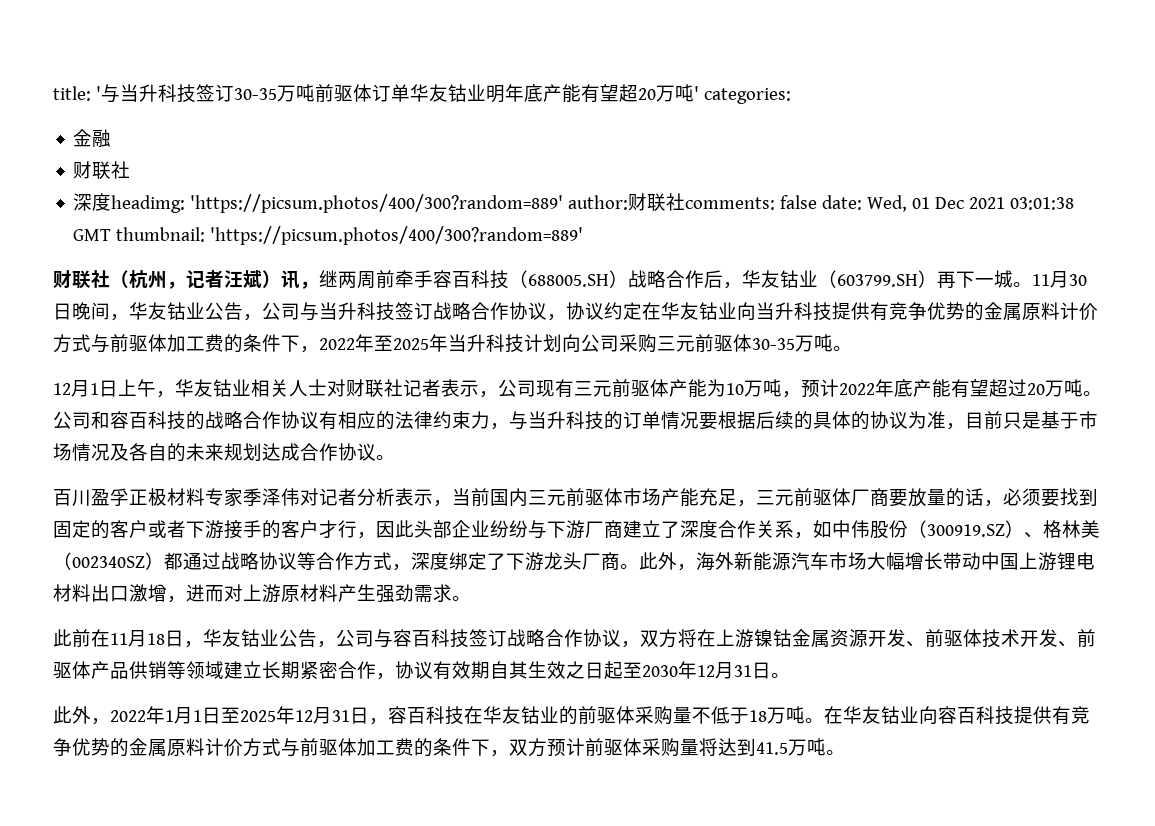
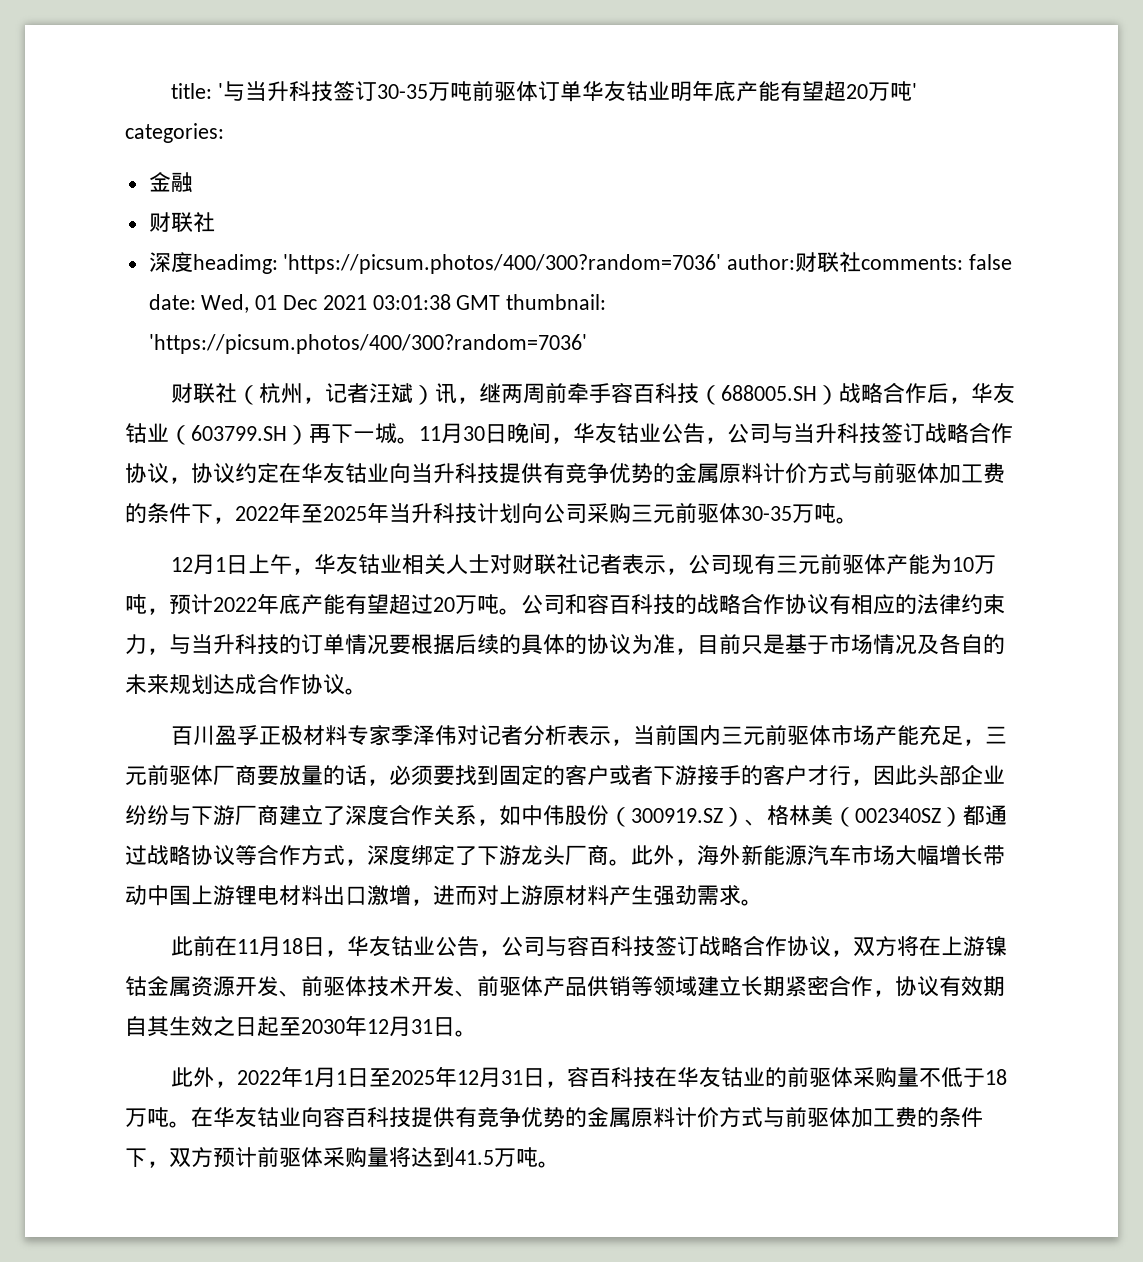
- 深度headimg: 'https://picsum.photos/400/300?random=889' author:财联社comments: false date: Wed, 01 Dec 2021 03:01:38 GMT thumbnail: 'https://picsum.photos/400/300?random=889'
+ 深度headimg: 'https://picsum.photos/400/300?random=7036' author:财联社comments: false date: Wed, 01 Dec 2021 03:01:38 GMT thumbnail: 'https://picsum.photos/400/300?random=7036'

